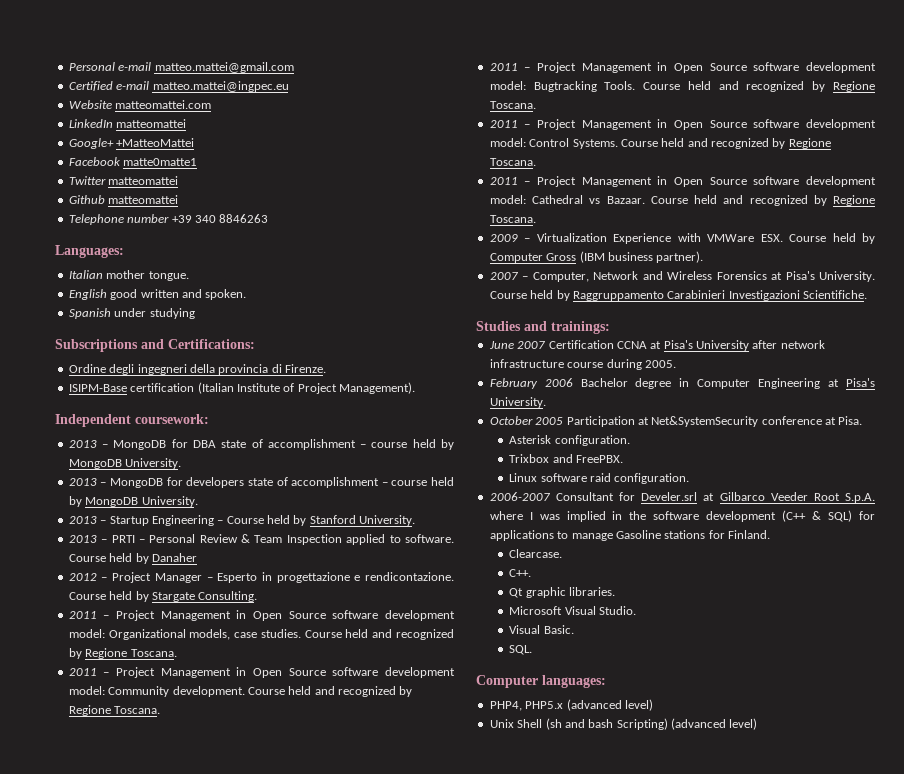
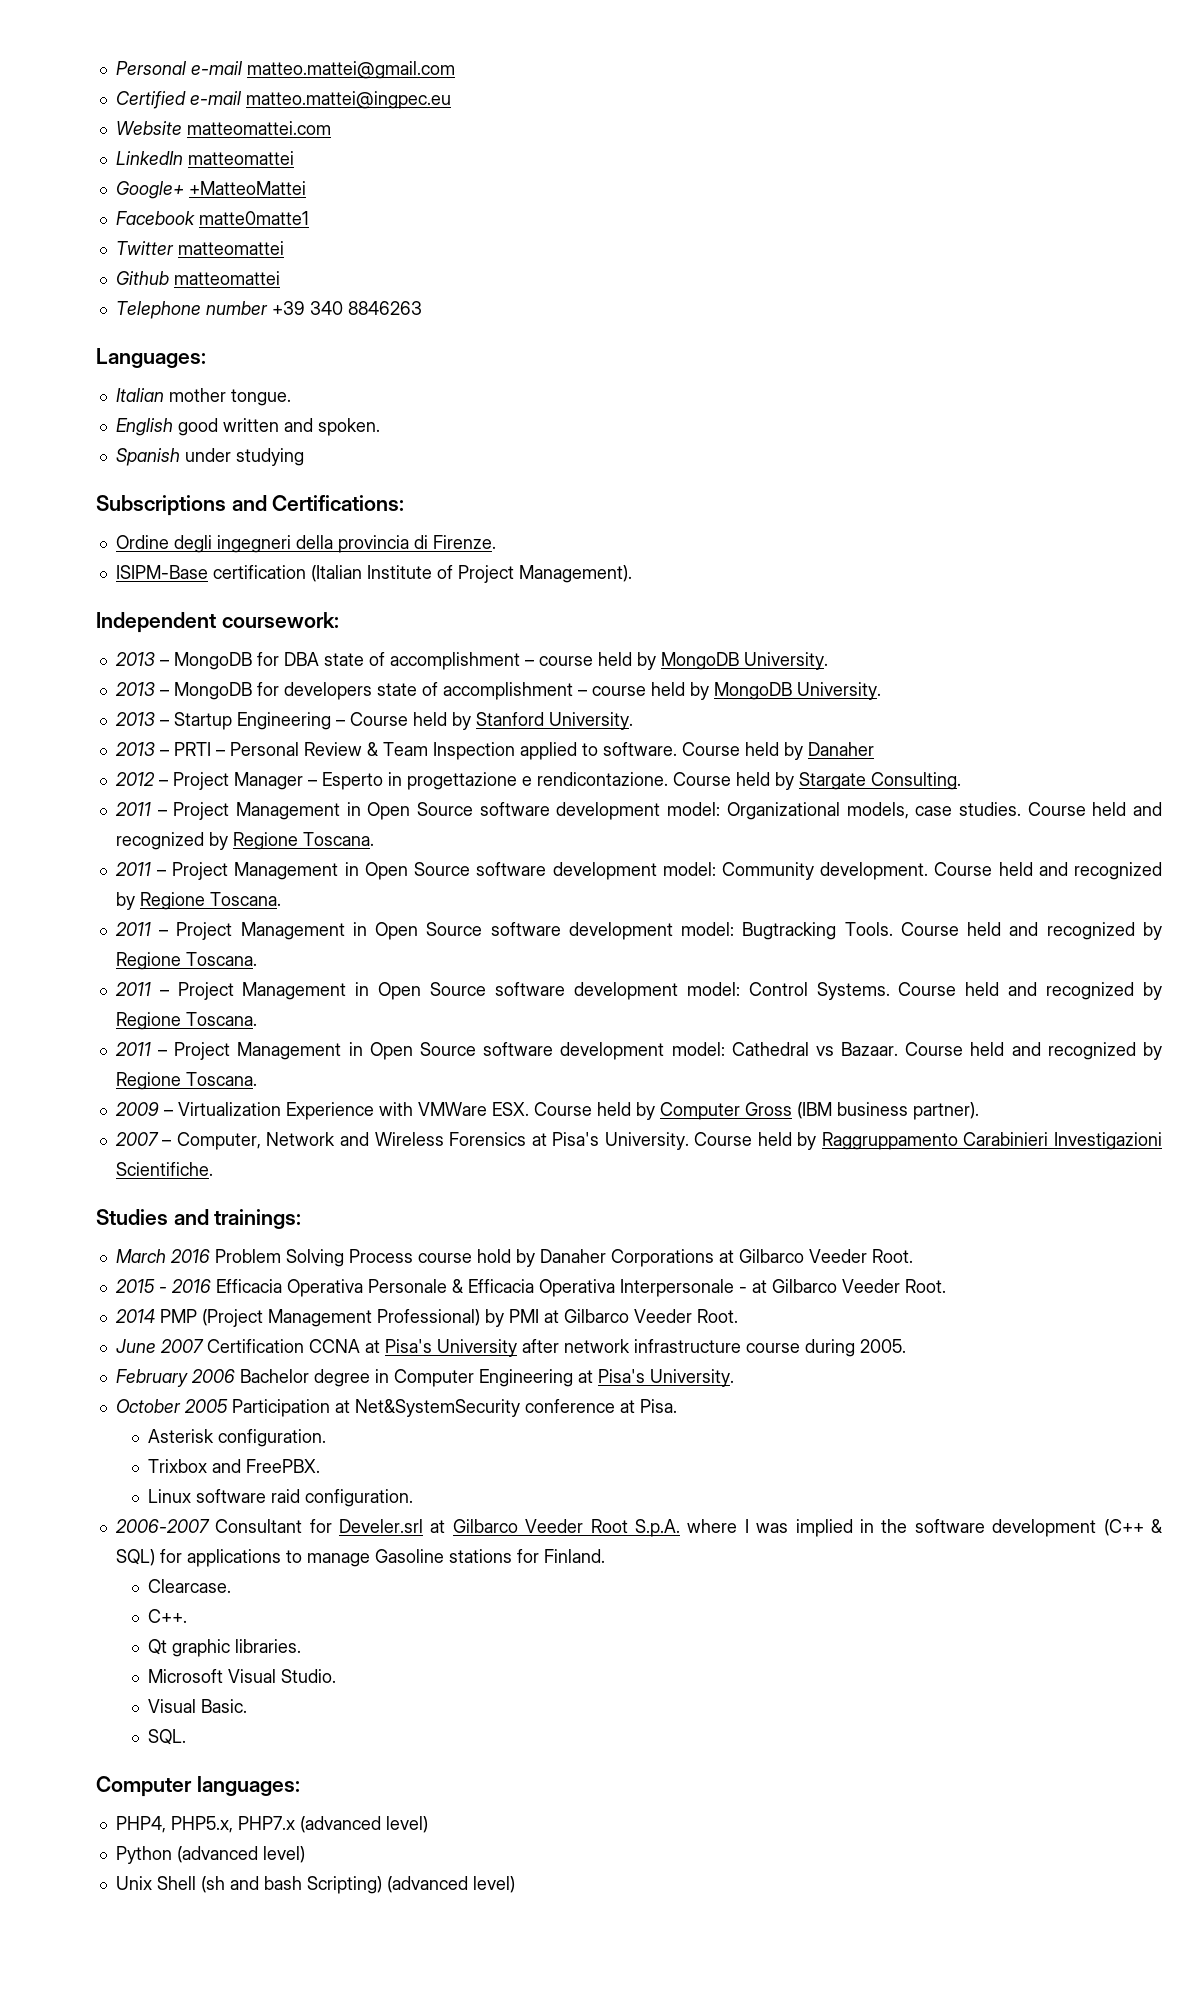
+ March 2016 Problem Solving Process course hold by Danaher Corporations at Gilbarco Veeder Root.
+ 2015 - 2016 Efficacia Operativa Personale & Efficacia Operativa Interpersonale - at Gilbarco Veeder Root.
+ 2014 PMP (Project Management Professional) by PMI at Gilbarco Veeder Root.
- PHP4, PHP5.x (advanced level)
+ PHP4, PHP5.x, PHP7.x (advanced level)
+ Python (advanced level)

